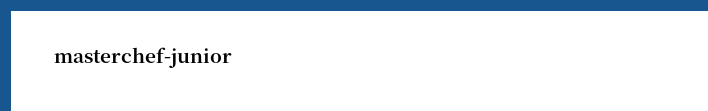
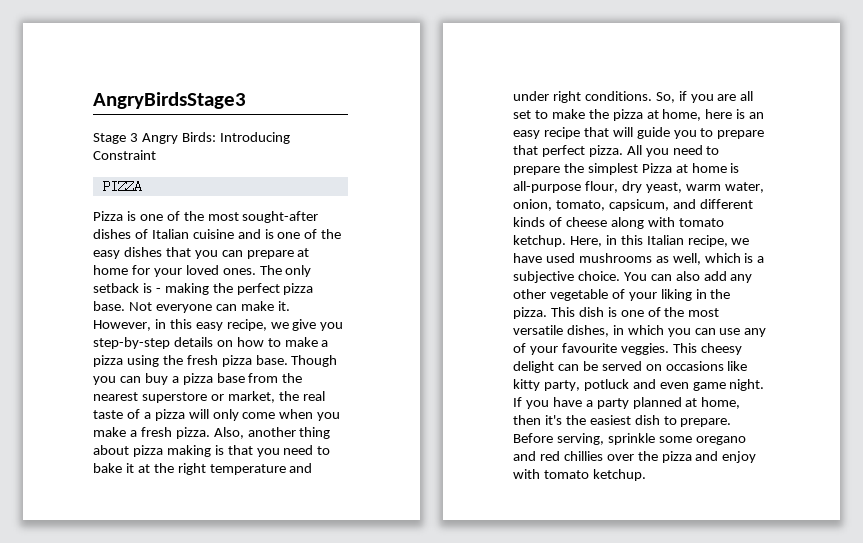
- masterchef-junior
+ AngryBirdsStage3
+ Stage 3 Angry Birds: Introducing Constraint
+ PIZZA
+ Pizza is one of the most sought-after dishes of Italian cuisine and is one of the easy dishes that you can prepare at home for your loved ones. The only setback is - making the perfect pizza base. Not everyone can make it. However, in this easy recipe, we give you step-by-step details on how to make a pizza using the fresh pizza base. Though you can buy a pizza base from the nearest superstore or market, the real taste of a pizza will only come when you make a fresh pizza. Also, another thing about pizza making is that you need to bake it at the right temperature and under right conditions. So, if you are all set to make the pizza at home, here is an easy recipe that will guide you to prepare that perfect pizza. All you need to prepare the simplest Pizza at home is all-purpose flour, dry yeast, warm water, onion, tomato, capsicum, and different kinds of cheese along with tomato ketchup. Here, in this Italian recipe, we have used mushrooms as well, which is a subjective choice. You can also add any other vegetable of your liking in the pizza. This dish is one of the most versatile dishes, in which you can use any of your favourite veggies. This cheesy delight can be served on occasions like kitty party, potluck and even game night. If you have a party planned at home, then it's the easiest dish to prepare. Before serving, sprinkle some oregano and red chillies over the pizza and enjoy with tomato ketchup.

